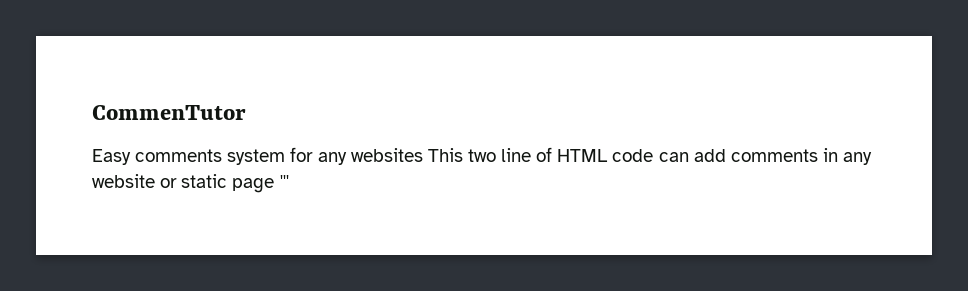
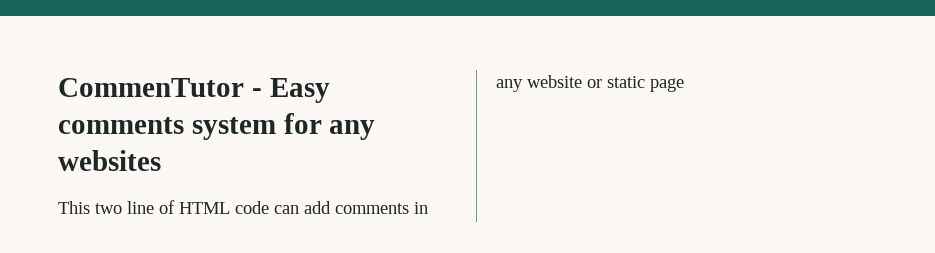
- CommenTutor
- Easy comments system for any websites This two line of HTML code can add comments in any website or static page '''
+ CommenTutor - Easy comments system for any websites
+ This two line of HTML code can add comments in any website or static page

